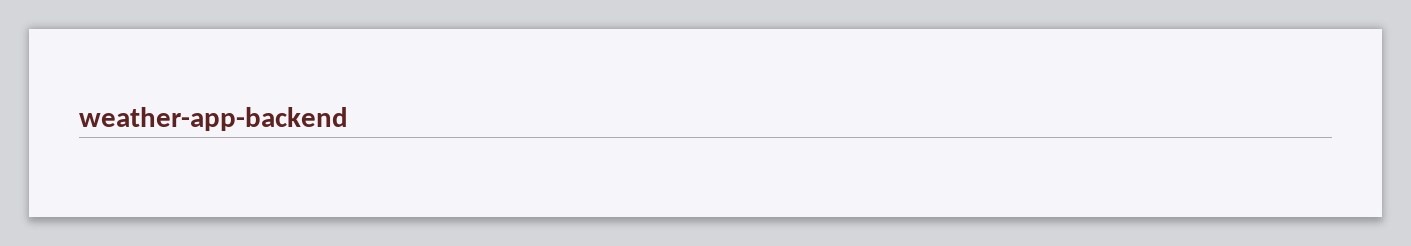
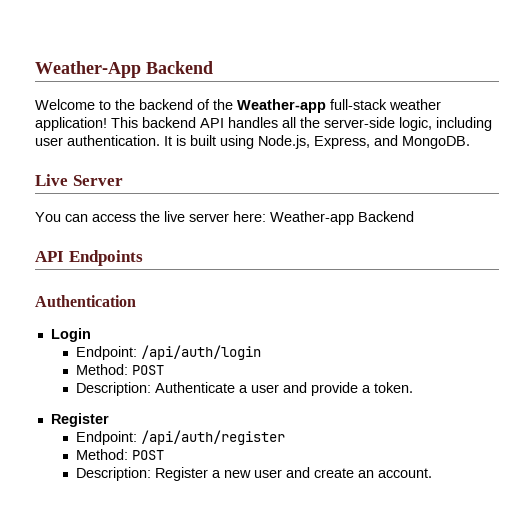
- weather-app-backend
+ Weather-App Backend
+ Welcome to the backend of the Weather-app full-stack weather application! This backend API handles all the server-side logic, including user authentication. It is built using Node.js, Express, and MongoDB.
+ Live Server
+ You can access the live server here: Weather-app Backend
+ API Endpoints
+ Authentication
+ Login
+ Endpoint: /api/auth/login
+ Method: POST
+ Description: Authenticate a user and provide a token.
+ Register
+ Endpoint: /api/auth/register
+ Method: POST
+ Description: Register a new user and create an account.

